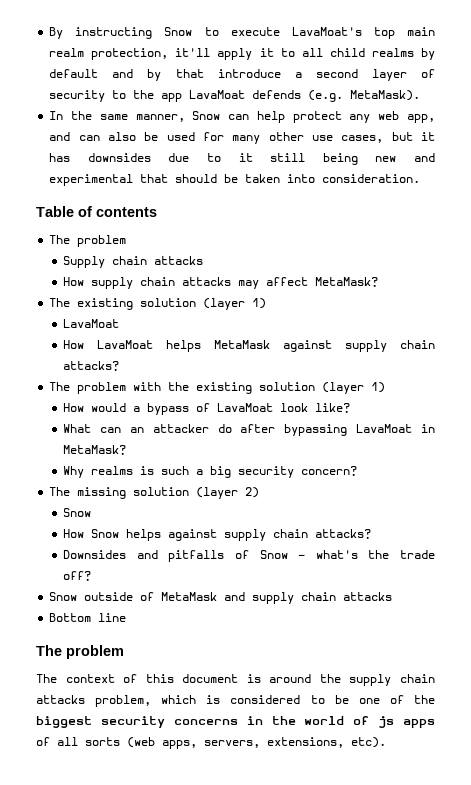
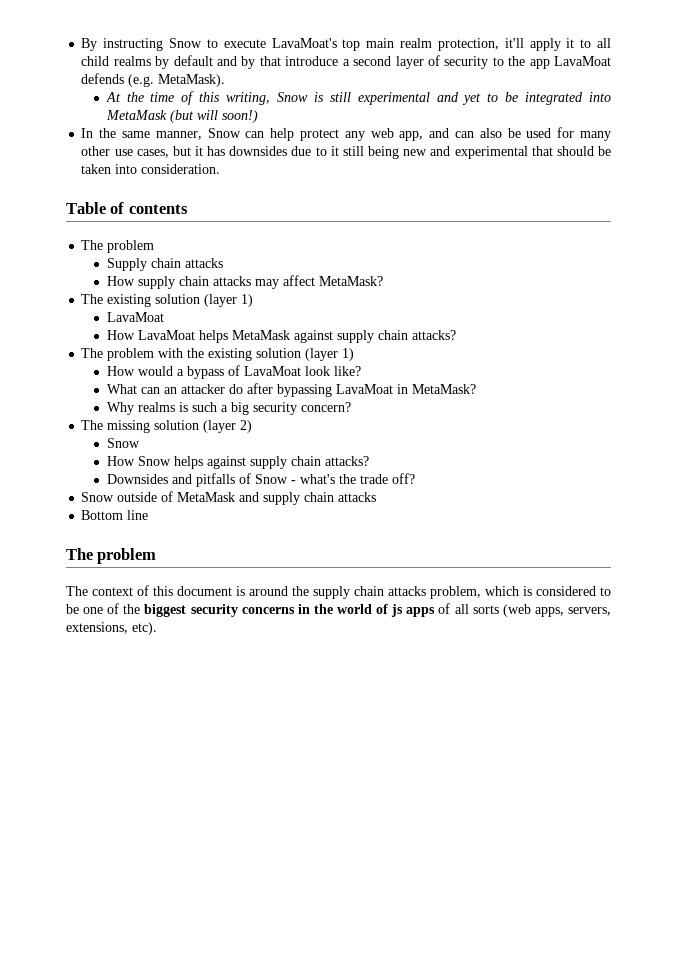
+ At the time of this writing, Snow is still experimental and yet to be integrated into MetaMask (but will soon!)

